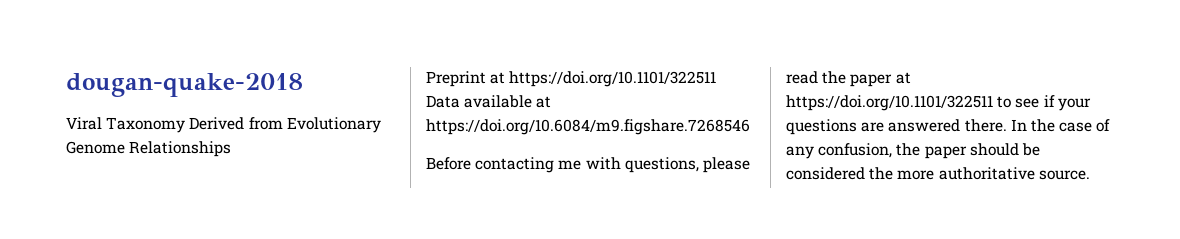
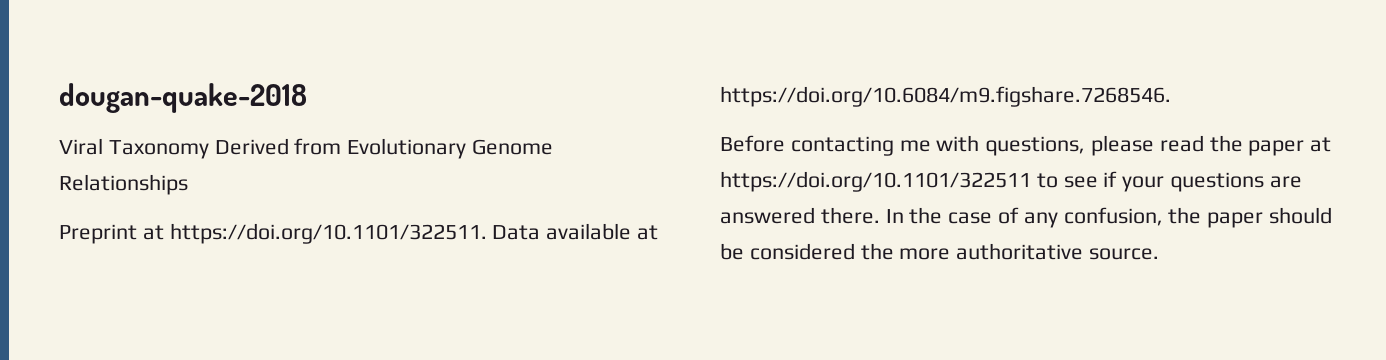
- Preprint at https://doi.org/10.1101/322511 Data available at https://doi.org/10.6084/m9.figshare.7268546
+ Preprint at https://doi.org/10.1101/322511. Data available at https://doi.org/10.6084/m9.figshare.7268546.

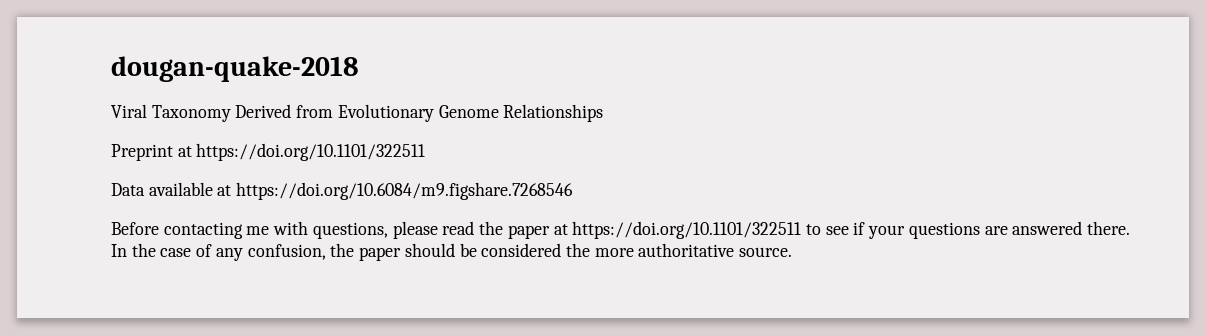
- Preprint at https://doi.org/10.1101/322511. Data available at https://doi.org/10.6084/m9.figshare.7268546.
+ Preprint at https://doi.org/10.1101/322511
+ Data available at https://doi.org/10.6084/m9.figshare.7268546

